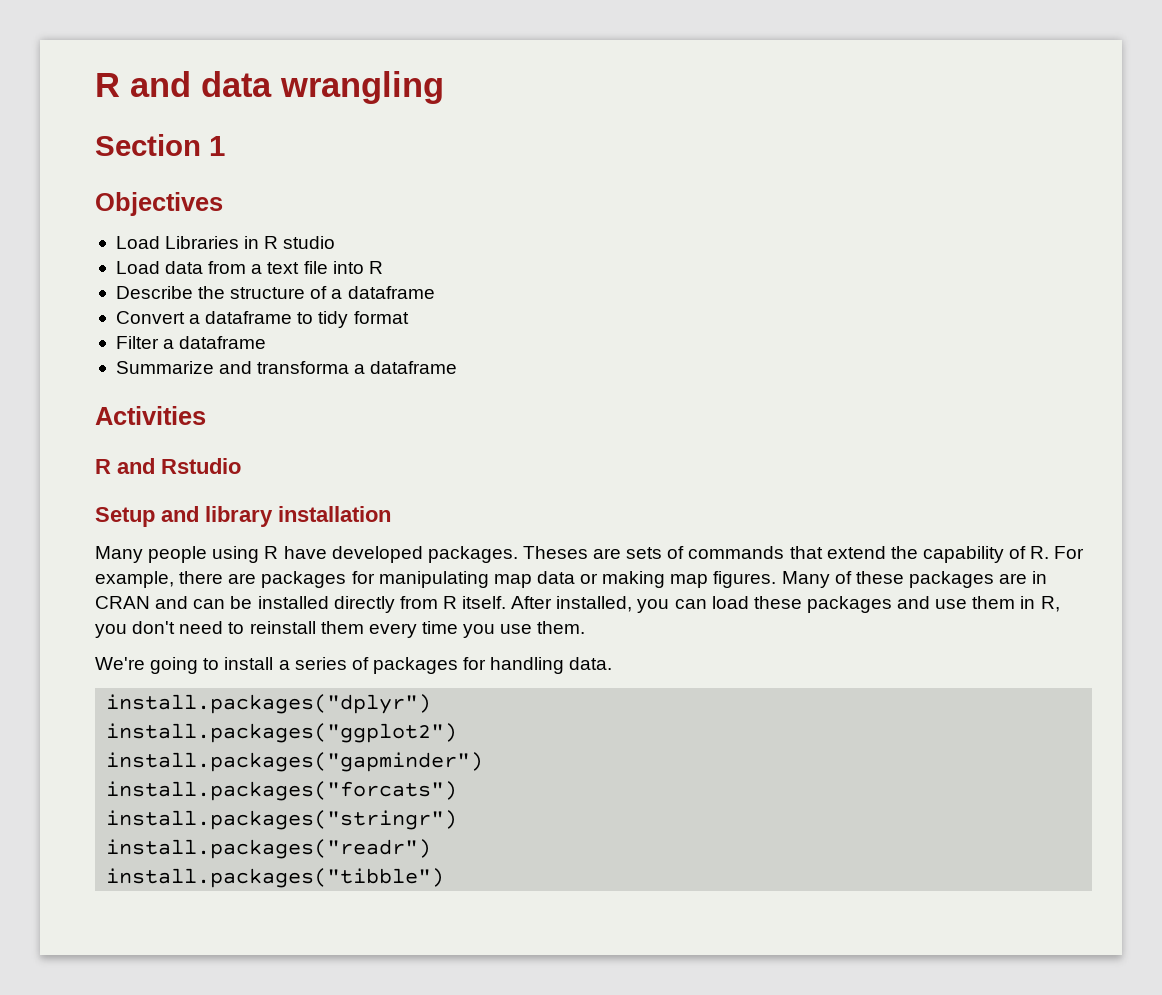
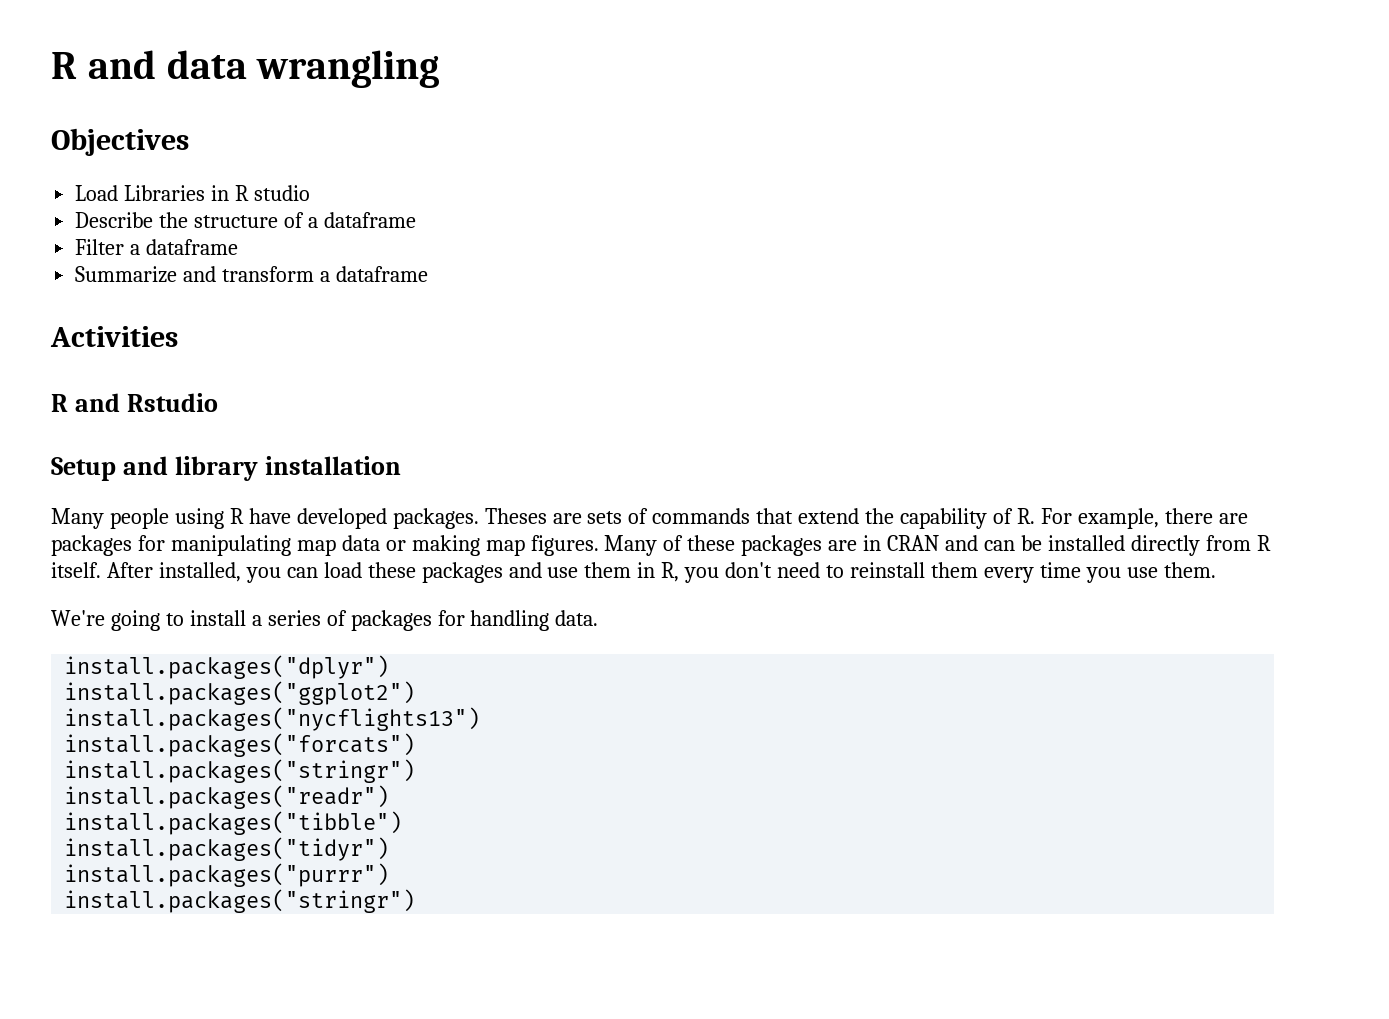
- Section 1
- Load data from a text file into R
- Convert a dataframe to tidy format
- Summarize and transforma a dataframe
+ Summarize and transform a dataframe
- install.packages("gapminder")
+ install.packages("nycflights13")
+ install.packages("tidyr")
+ install.packages("purrr")
+ install.packages("stringr")

